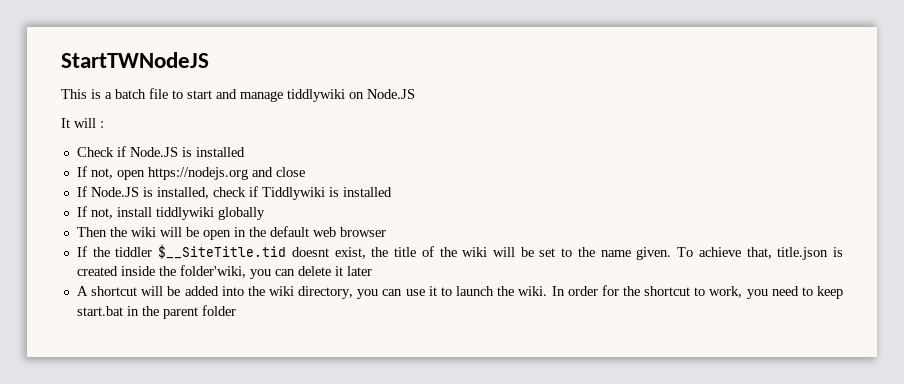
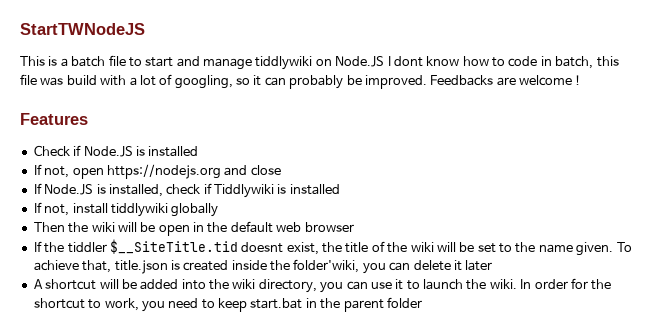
- This is a batch file to start and manage tiddlywiki on Node.JS
- It will :
+ This is a batch file to start and manage tiddlywiki on Node.JS I dont know how to code in batch, this file was build with a lot of googling, so it can probably be improved. Feedbacks are welcome !
+ Features

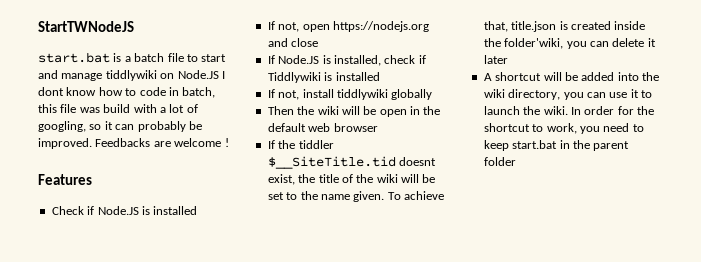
- This is a batch file to start and manage tiddlywiki on Node.JS I dont know how to code in batch, this file was build with a lot of googling, so it can probably be improved.
+ start.bat is a batch file to start and manage tiddlywiki on Node.JS I dont know how to code in batch, this file was build with a lot of googling, so it can probably be improved.

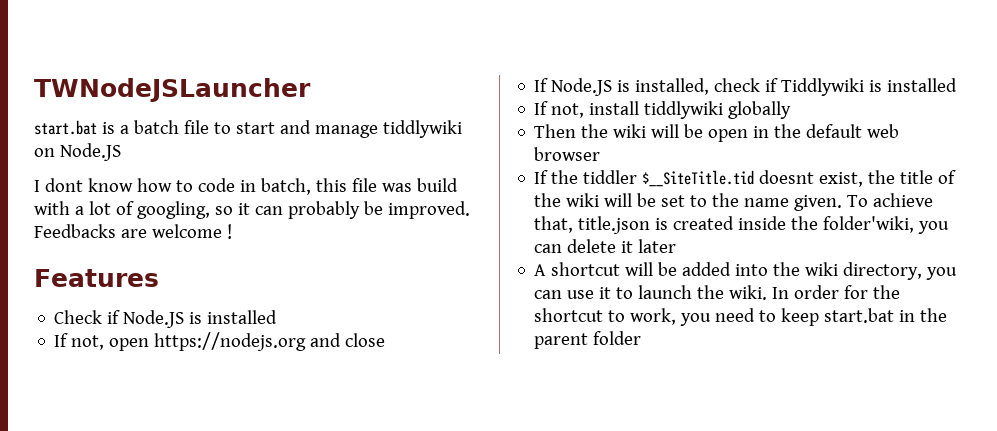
- StartTWNodeJS
+ TWNodeJSLauncher
- start.bat is a batch file to start and manage tiddlywiki on Node.JS I dont know how to code in batch, this file was build with a lot of googling, so it can probably be improved.
+ start.bat is a batch file to start and manage tiddlywiki on Node.JS
+ I dont know how to code in batch, this file was build with a lot of googling, so it can probably be improved.

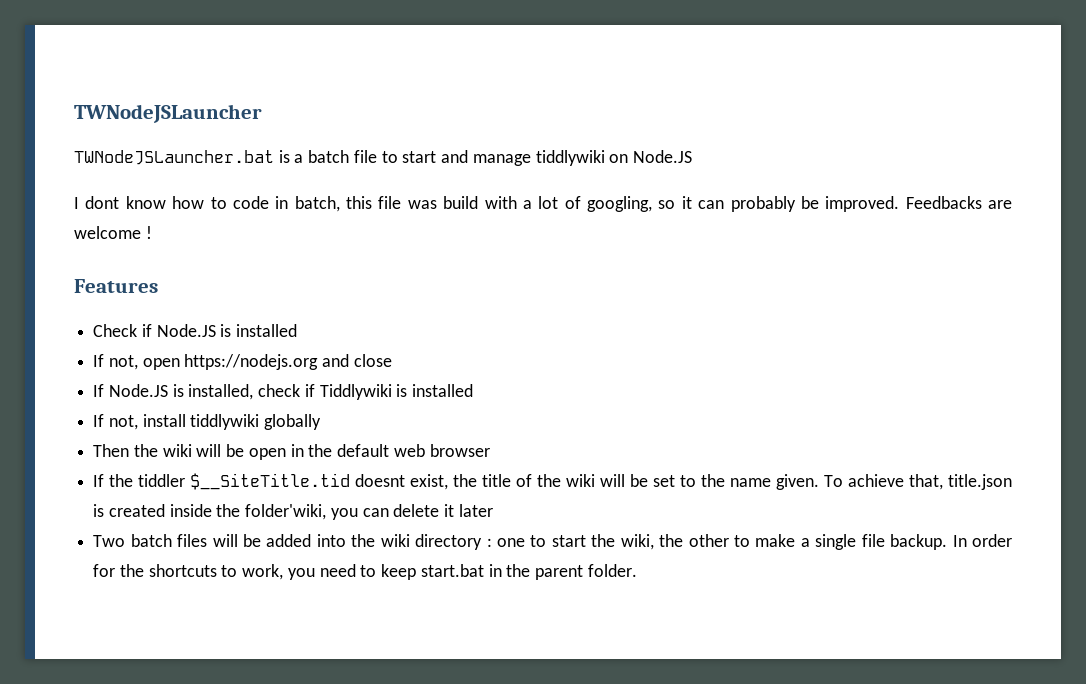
- start.bat is a batch file to start and manage tiddlywiki on Node.JS
+ TWNodeJSLauncher.bat is a batch file to start and manage tiddlywiki on Node.JS
- A shortcut will be added into the wiki directory, you can use it to launch the wiki.
+ Two batch files will be added into the wiki directory : one to start the wiki, the other to make a single file backup.
- In order for the shortcut to work, you need to keep start.bat in the parent folder
+ In order for the shortcuts to work, you need to keep start.bat in the parent folder.

